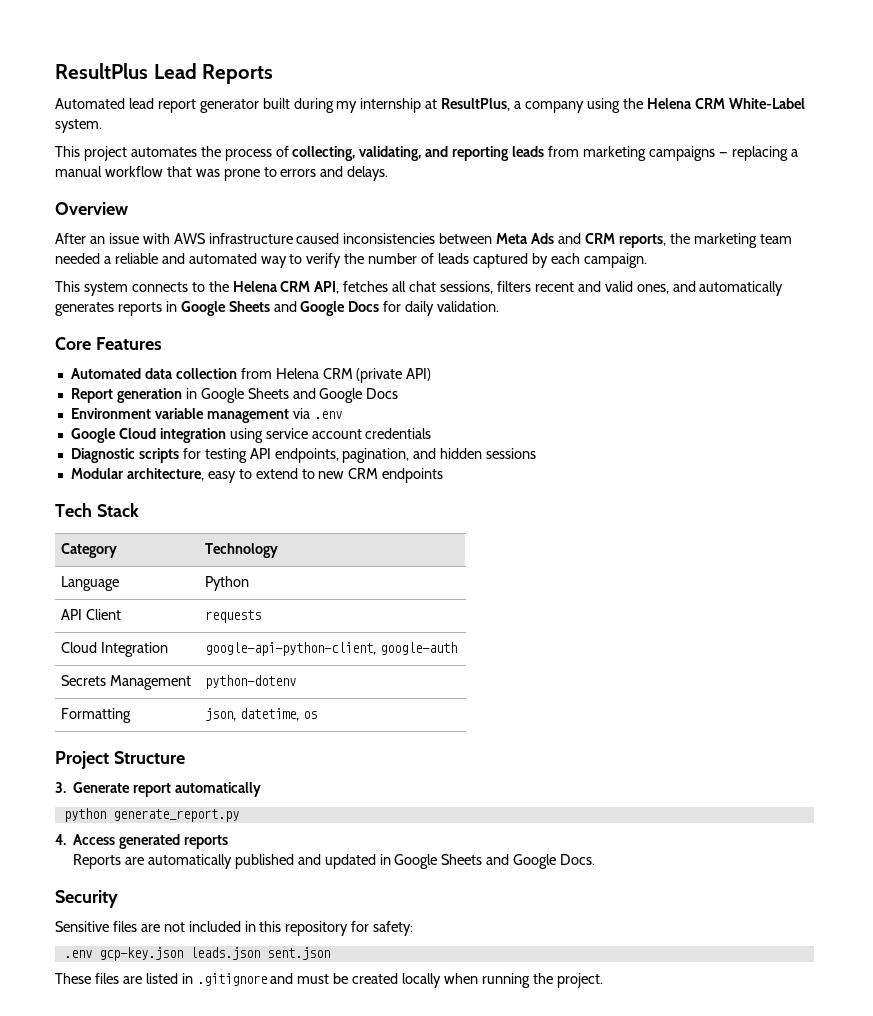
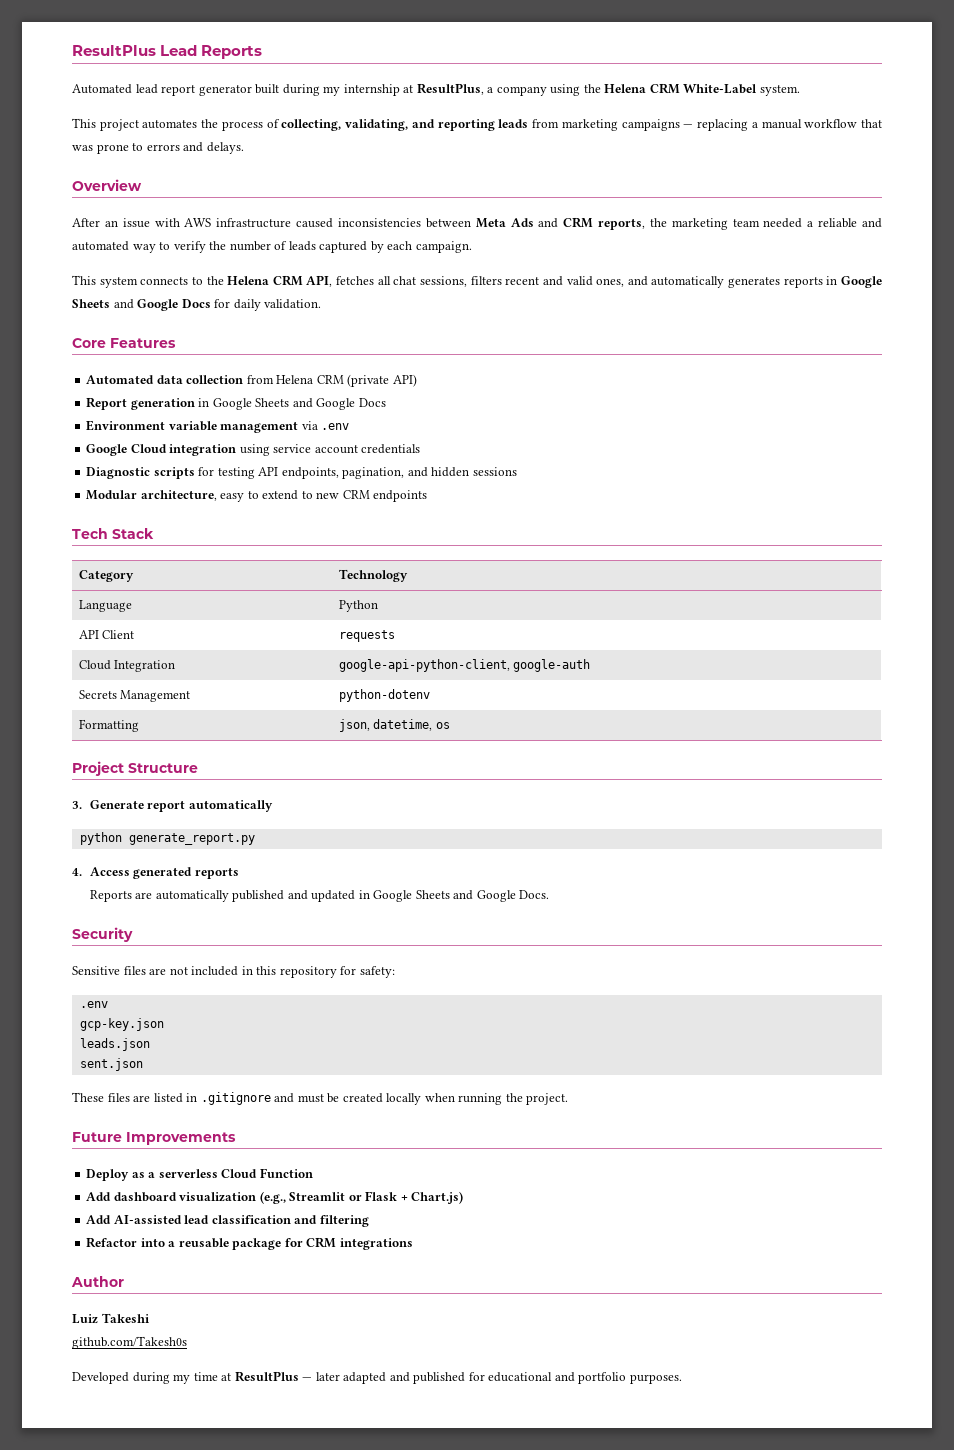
  Sensitive files are not included in this repository for safety:
- .env gcp-key.json leads.json sent.json
+ .env
+ gcp-key.json
+ leads.json
+ sent.json
+ Future Improvements
+ Deploy as a serverless Cloud Function
+ Add dashboard visualization (e.g., Streamlit or Flask + Chart.js)
+ Add AI-assisted lead classification and filtering
+ Refactor into a reusable package for CRM integrations
+ Author
+ Luiz Takeshi
+ github.com/Takesh0s
+ Developed during my time at ResultPlus — later adapted and published for educational and portfolio purposes.

